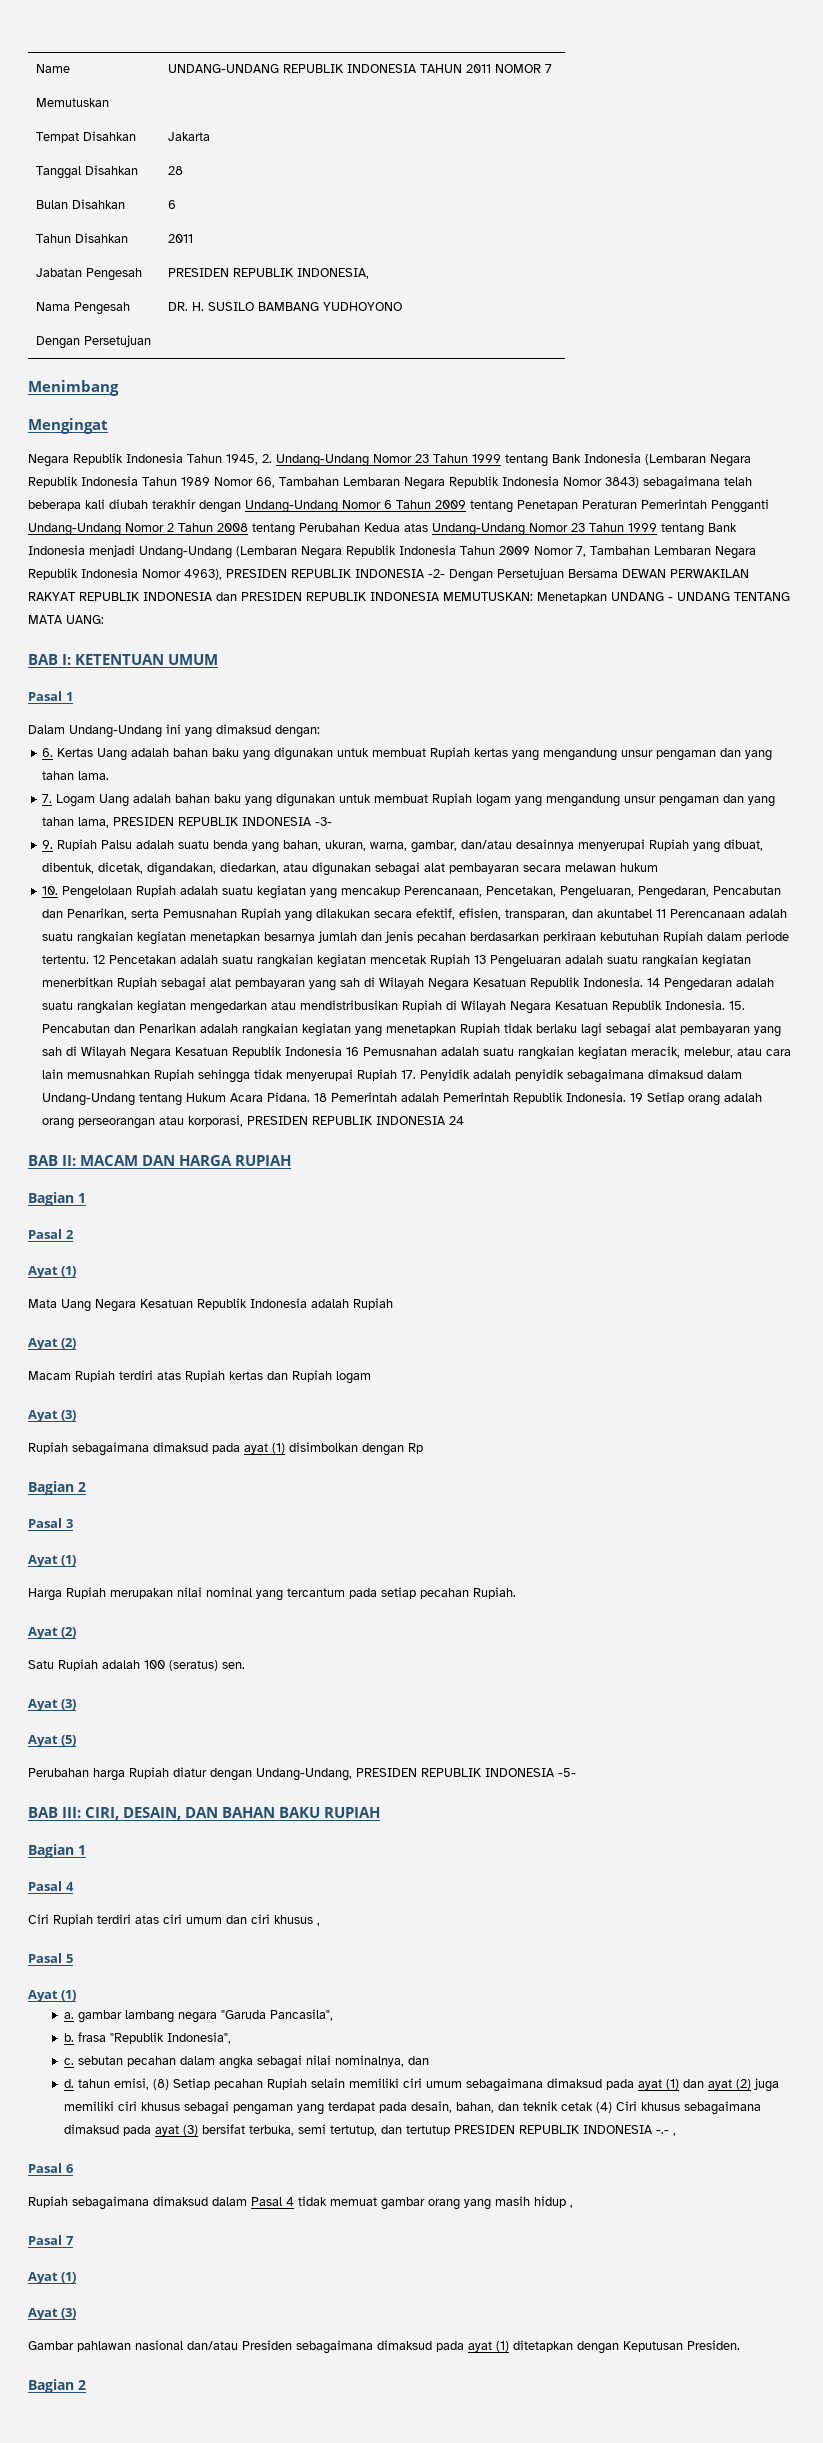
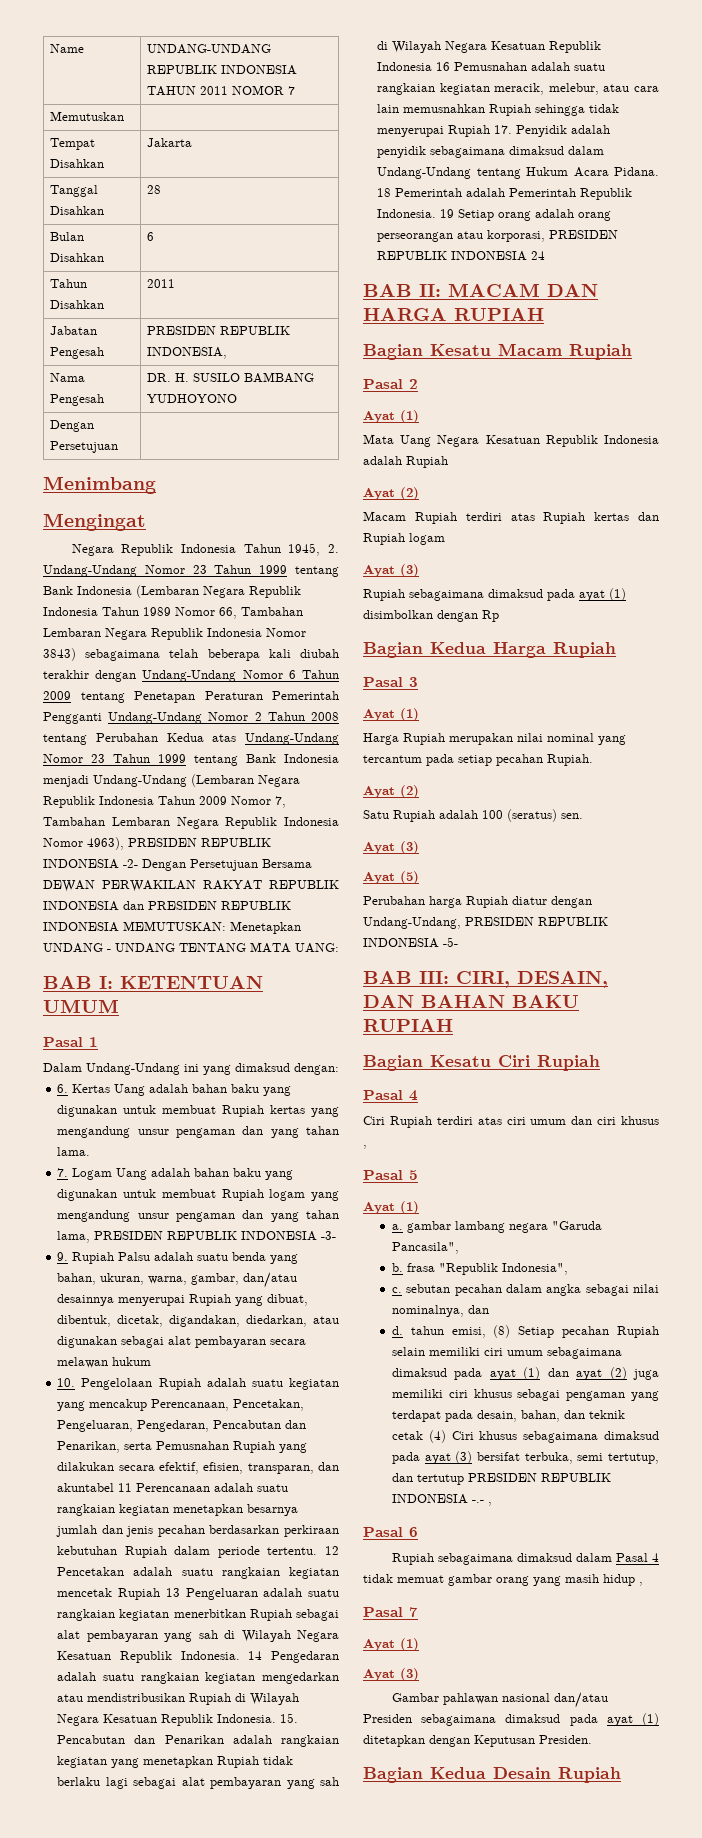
  BAB II: MACAM DAN HARGA RUPIAH
- Bagian 1
+ Bagian Kesatu Macam Rupiah
  Rupiah sebagaimana dimaksud pada ayat (1) disimbolkan dengan Rp
- Bagian 2
+ Bagian Kedua Harga Rupiah
  BAB III: CIRI, DESAIN, DAN BAHAN BAKU RUPIAH
- Bagian 1
+ Bagian Kesatu Ciri Rupiah
  Gambar pahlawan nasional dan/atau Presiden sebagaimana dimaksud pada ayat (1) ditetapkan dengan Keputusan Presiden.
- Bagian 2
+ Bagian Kedua Desain Rupiah

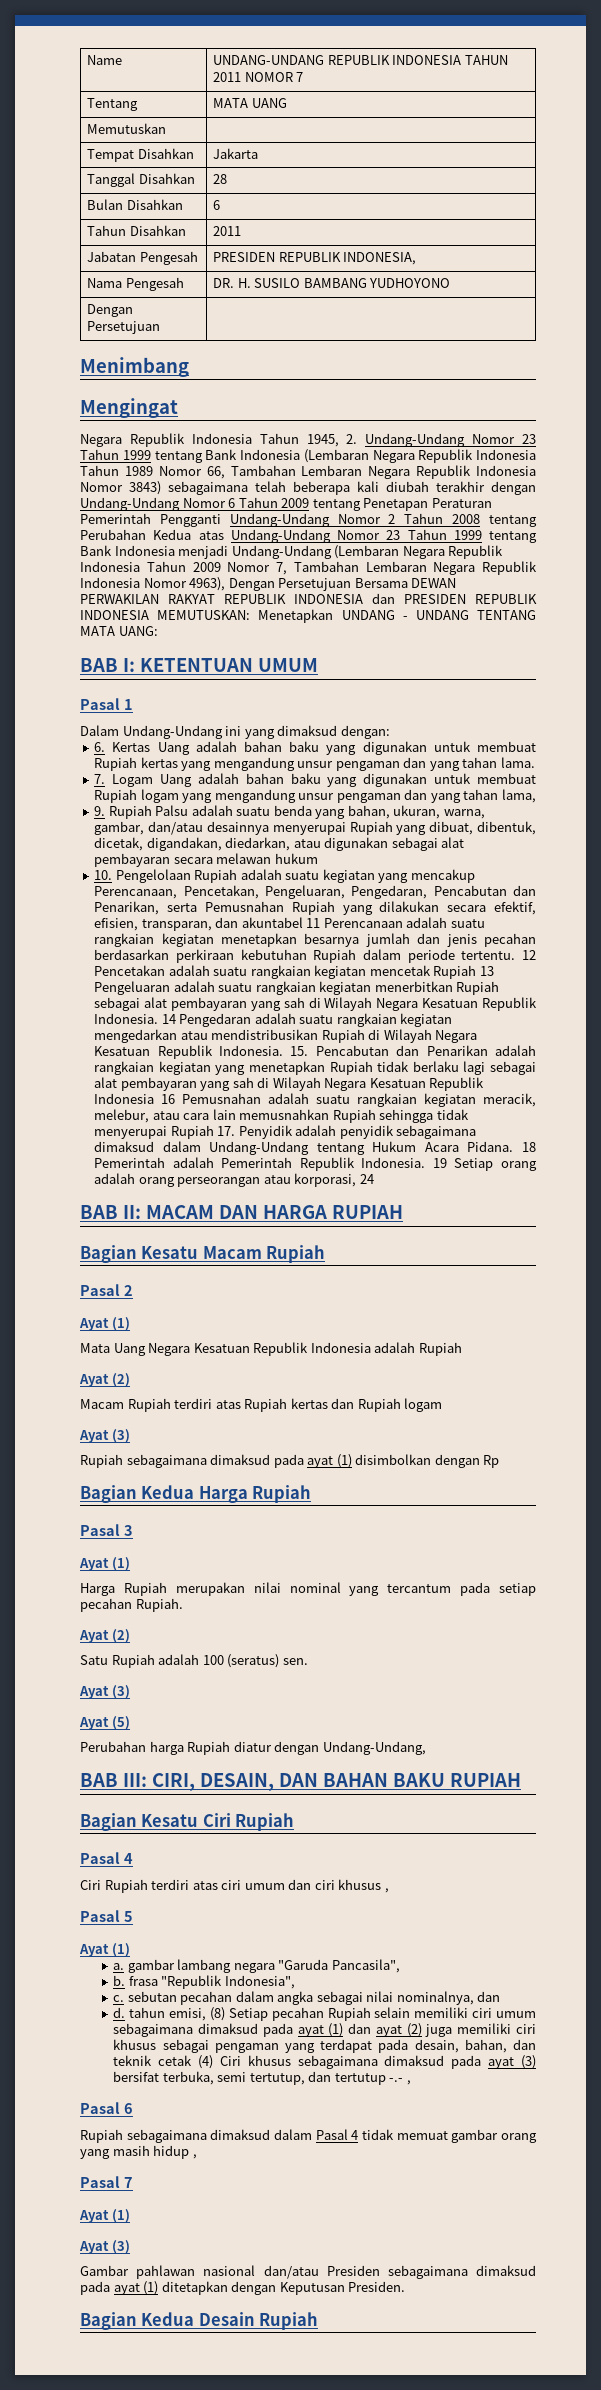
+ Tentang | MATA UANG
- Negara Republik Indonesia Tahun 1945, 2. Undang-Undang Nomor 23 Tahun 1999 tentang Bank Indonesia (Lembaran Negara Republik Indonesia Tahun 1989 Nomor 66, Tambahan Lembaran Negara Republik Indonesia Nomor 3843) sebagaimana telah beberapa kali diubah terakhir dengan Undang-Undang Nomor 6 Tahun 2009 tentang Penetapan Peraturan Pemerintah Pengganti Undang-Undang Nomor 2 Tahun 2008 tentang Perubahan Kedua atas Undang-Undang Nomor 23 Tahun 1999 tentang Bank Indonesia menjadi Undang-Undang (Lembaran Negara Republik Indonesia Tahun 2009 Nomor 7, Tambahan Lembaran Negara Republik Indonesia Nomor 4963), PRESIDEN REPUBLIK INDONESIA -2- Dengan Persetujuan Bersama DEWAN PERWAKILAN RAKYAT REPUBLIK INDONESIA dan PRESIDEN REPUBLIK INDONESIA MEMUTUSKAN:
+ Negara Republik Indonesia Tahun 1945, 2. Undang-Undang Nomor 23 Tahun 1999 tentang Bank Indonesia (Lembaran Negara Republik Indonesia Tahun 1989 Nomor 66, Tambahan Lembaran Negara Republik Indonesia Nomor 3843) sebagaimana telah beberapa kali diubah terakhir dengan Undang-Undang Nomor 6 Tahun 2009 tentang Penetapan Peraturan Pemerintah Pengganti Undang-Undang Nomor 2 Tahun 2008 tentang Perubahan Kedua atas Undang-Undang Nomor 23 Tahun 1999 tentang Bank Indonesia menjadi Undang-Undang (Lembaran Negara Republik Indonesia Tahun 2009 Nomor 7, Tambahan Lembaran Negara Republik Indonesia Nomor 4963), Dengan Persetujuan Bersama DEWAN PERWAKILAN RAKYAT REPUBLIK INDONESIA dan PRESIDEN REPUBLIK INDONESIA MEMUTUSKAN:
- 7. Logam Uang adalah bahan baku yang digunakan untuk membuat Rupiah logam yang mengandung unsur pengaman dan yang tahan lama, PRESIDEN REPUBLIK INDONESIA -3-
+ 7. Logam Uang adalah bahan baku yang digunakan untuk membuat Rupiah logam yang mengandung unsur pengaman dan yang tahan lama,
- 19 Setiap orang adalah orang perseorangan atau korporasi, PRESIDEN REPUBLIK INDONESIA 24
+ 19 Setiap orang adalah orang perseorangan atau korporasi, 24
- Perubahan harga Rupiah diatur dengan Undang-Undang, PRESIDEN REPUBLIK INDONESIA -5-
+ Perubahan harga Rupiah diatur dengan Undang-Undang,
- d. tahun emisi, (8) Setiap pecahan Rupiah selain memiliki ciri umum sebagaimana dimaksud pada ayat (1) dan ayat (2) juga memiliki ciri khusus sebagai pengaman yang terdapat pada desain, bahan, dan teknik cetak (4) Ciri khusus sebagaimana dimaksud pada ayat (3) bersifat terbuka, semi tertutup, dan tertutup PRESIDEN REPUBLIK INDONESIA -.- ,
+ d. tahun emisi, (8) Setiap pecahan Rupiah selain memiliki ciri umum sebagaimana dimaksud pada ayat (1) dan ayat (2) juga memiliki ciri khusus sebagai pengaman yang terdapat pada desain, bahan, dan teknik cetak (4) Ciri khusus sebagaimana dimaksud pada ayat (3) bersifat terbuka, semi tertutup, dan tertutup -.- ,

